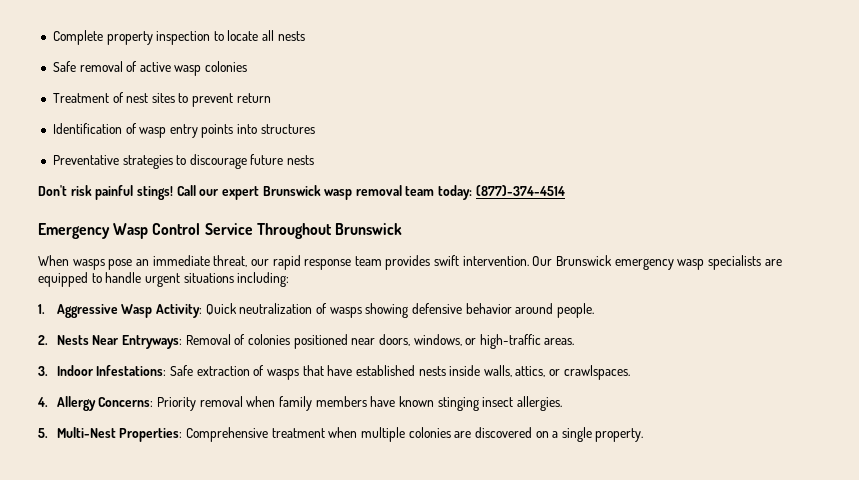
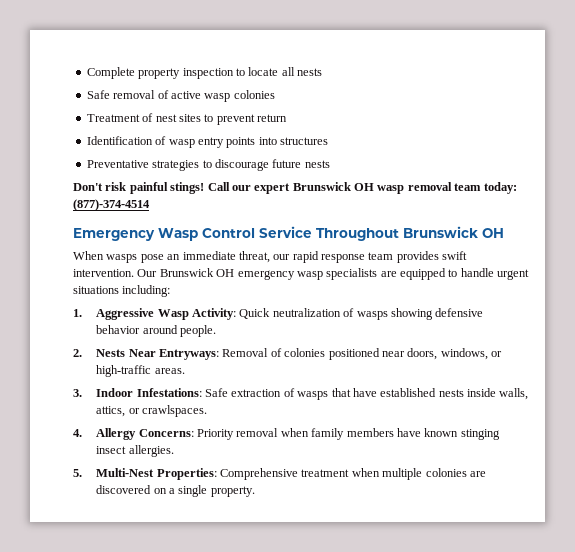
- Call our expert Brunswick wasp removal team today: (877)-374-4514
+ Call our expert Brunswick OH wasp removal team today: (877)-374-4514
- Emergency Wasp Control Service Throughout Brunswick
+ Emergency Wasp Control Service Throughout Brunswick OH
- Our Brunswick emergency wasp specialists are equipped to handle urgent situations including:
+ Our Brunswick OH emergency wasp specialists are equipped to handle urgent situations including:

